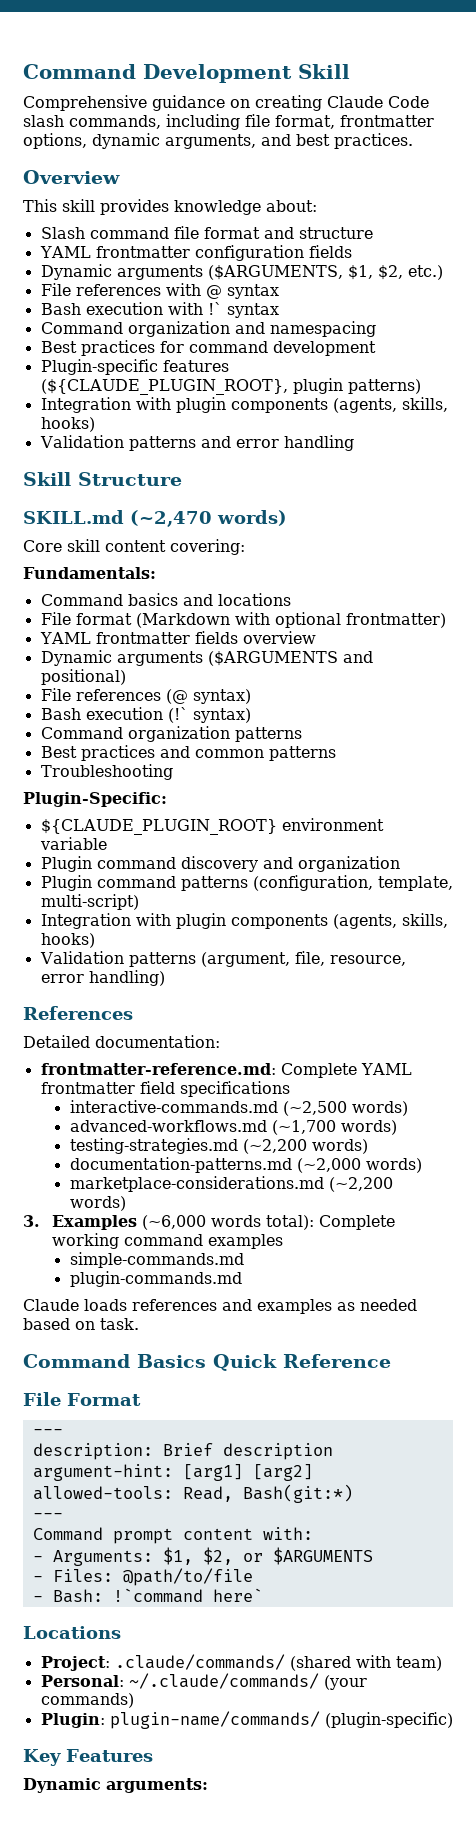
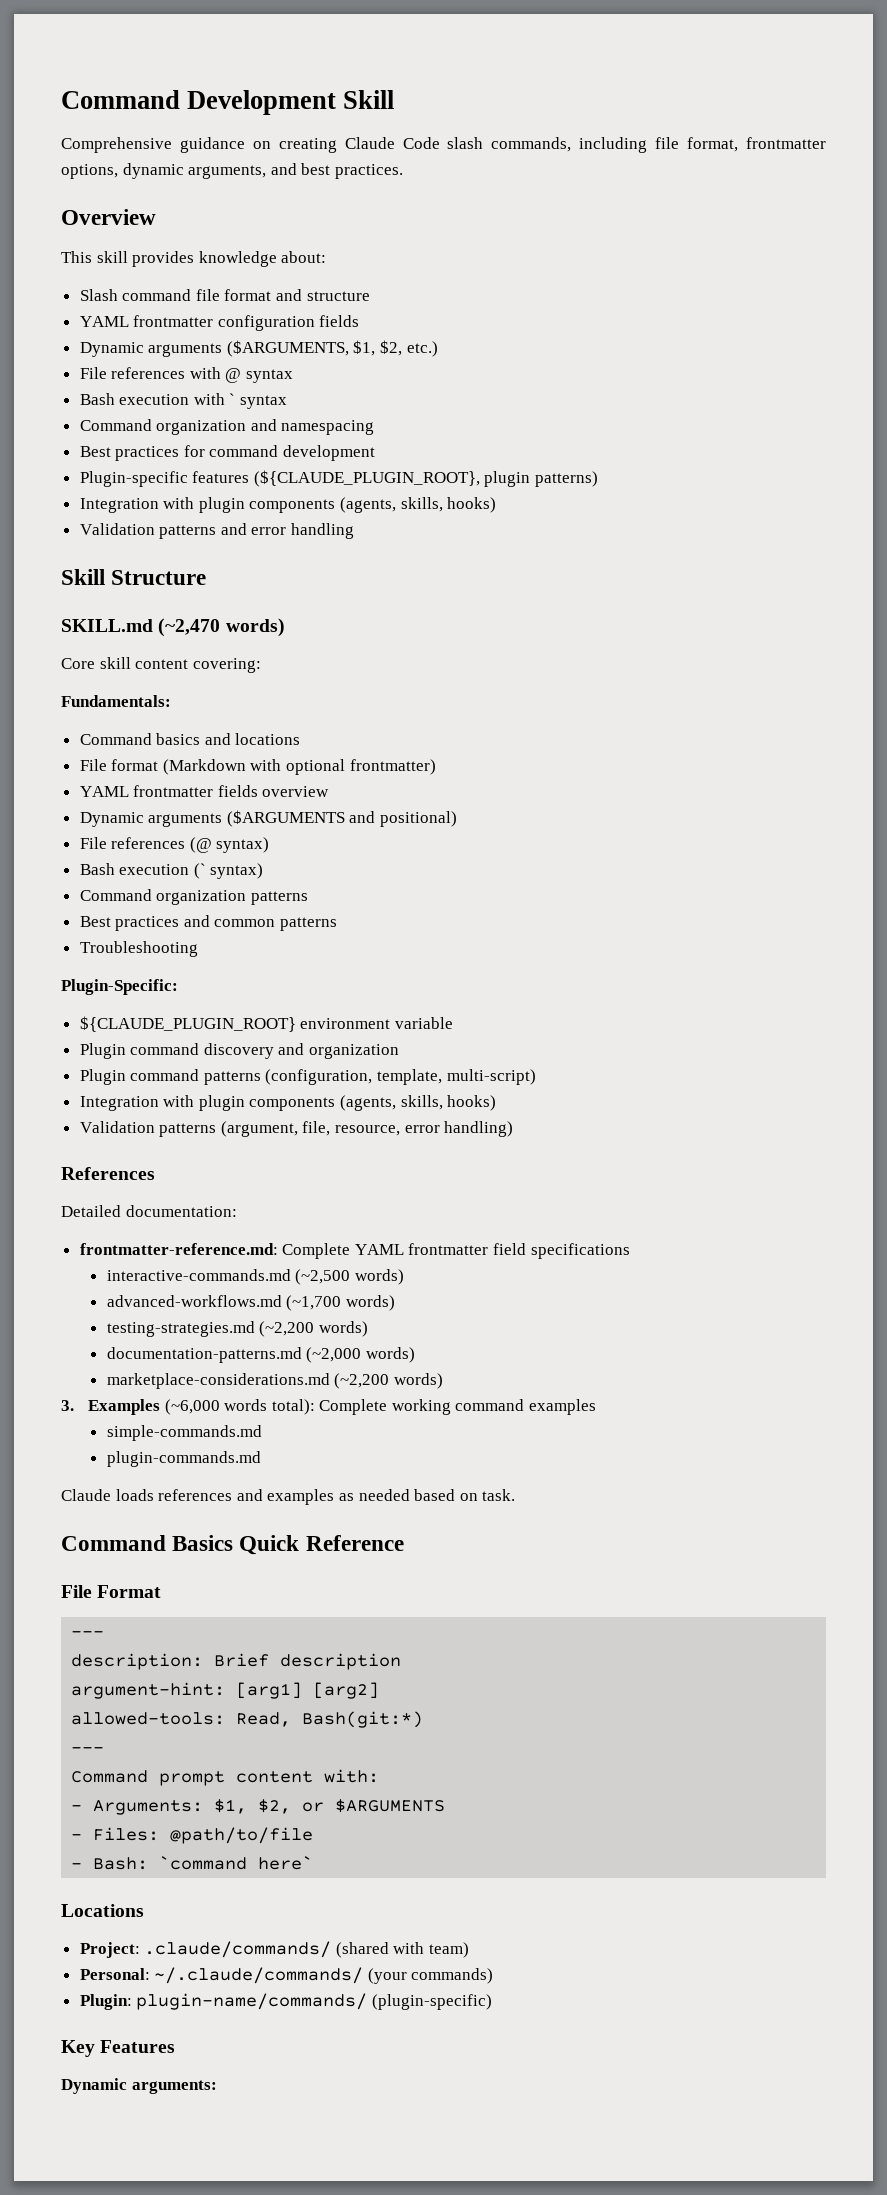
- Bash execution with !` syntax
+ Bash execution with ` syntax
- Bash execution (!` syntax)
+ Bash execution (` syntax)
- - Bash: !`command here`
+ - Bash: `command here`

